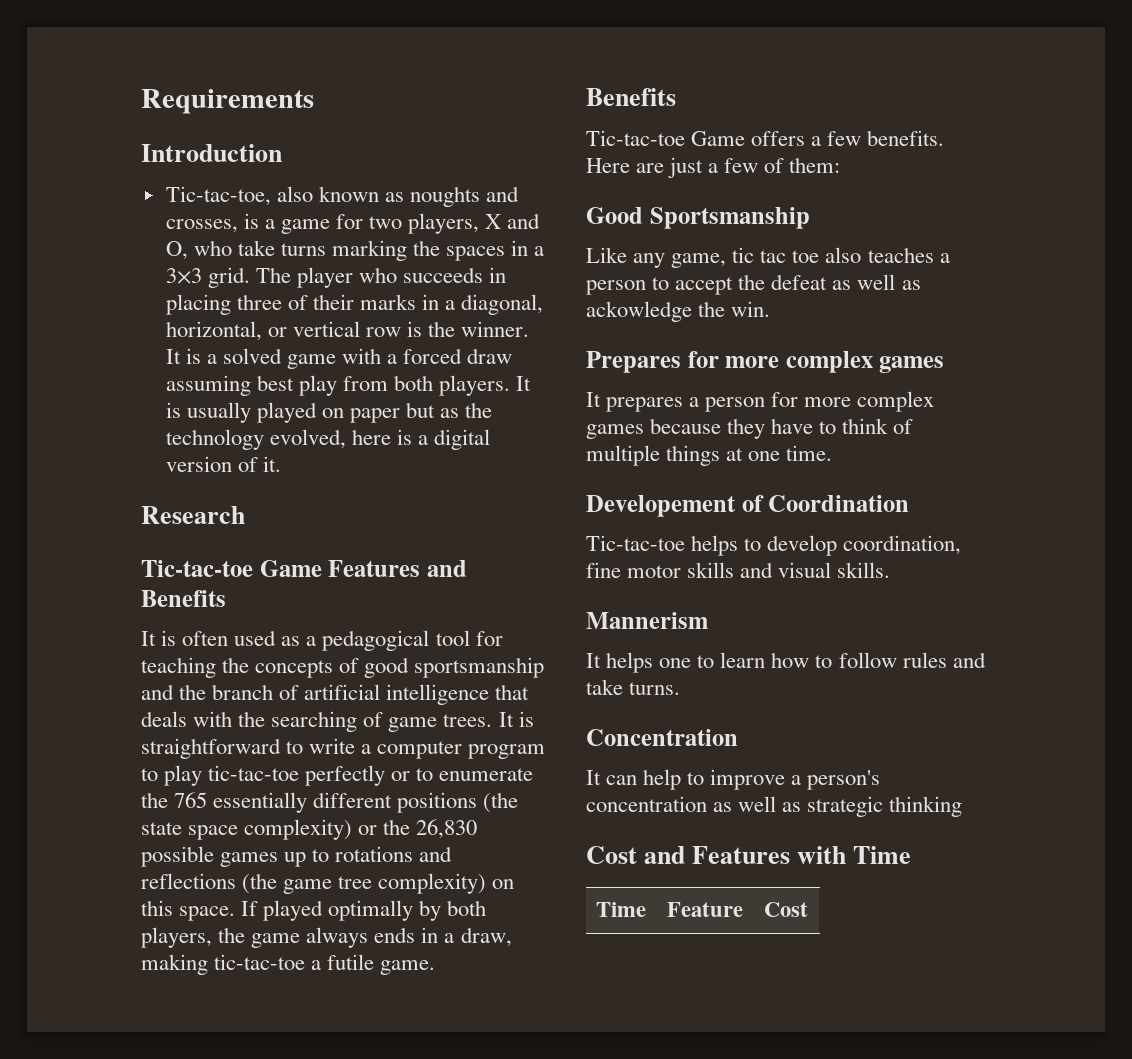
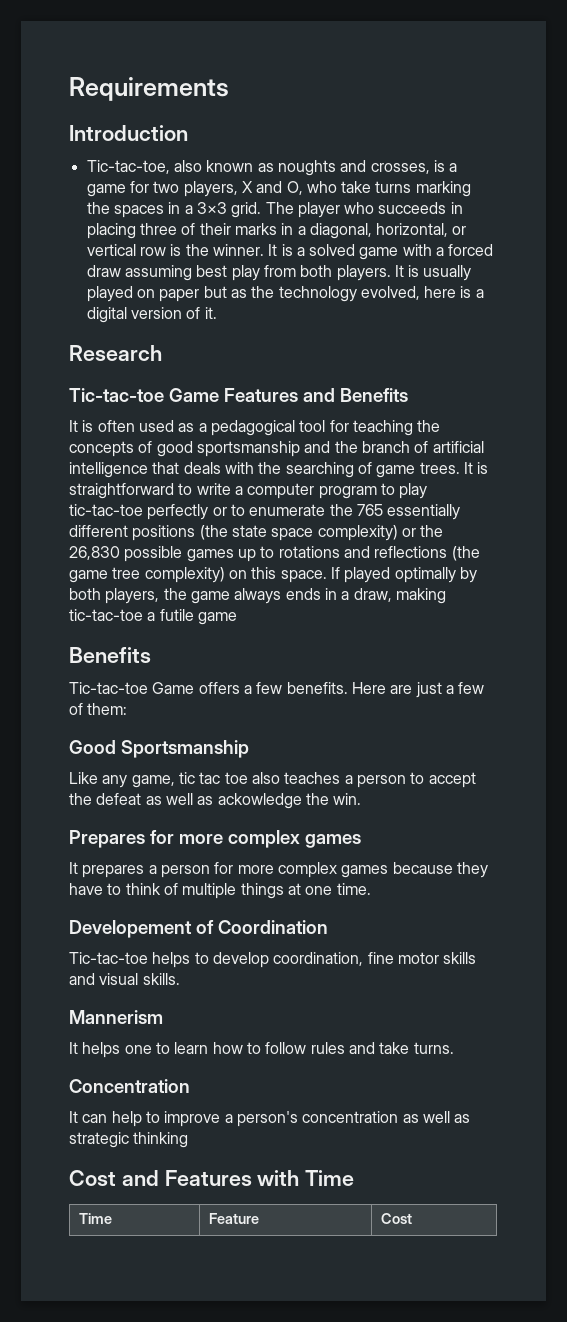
- If played optimally by both players, the game always ends in a draw, making tic-tac-toe a futile game.
+ If played optimally by both players, the game always ends in a draw, making tic-tac-toe a futile game

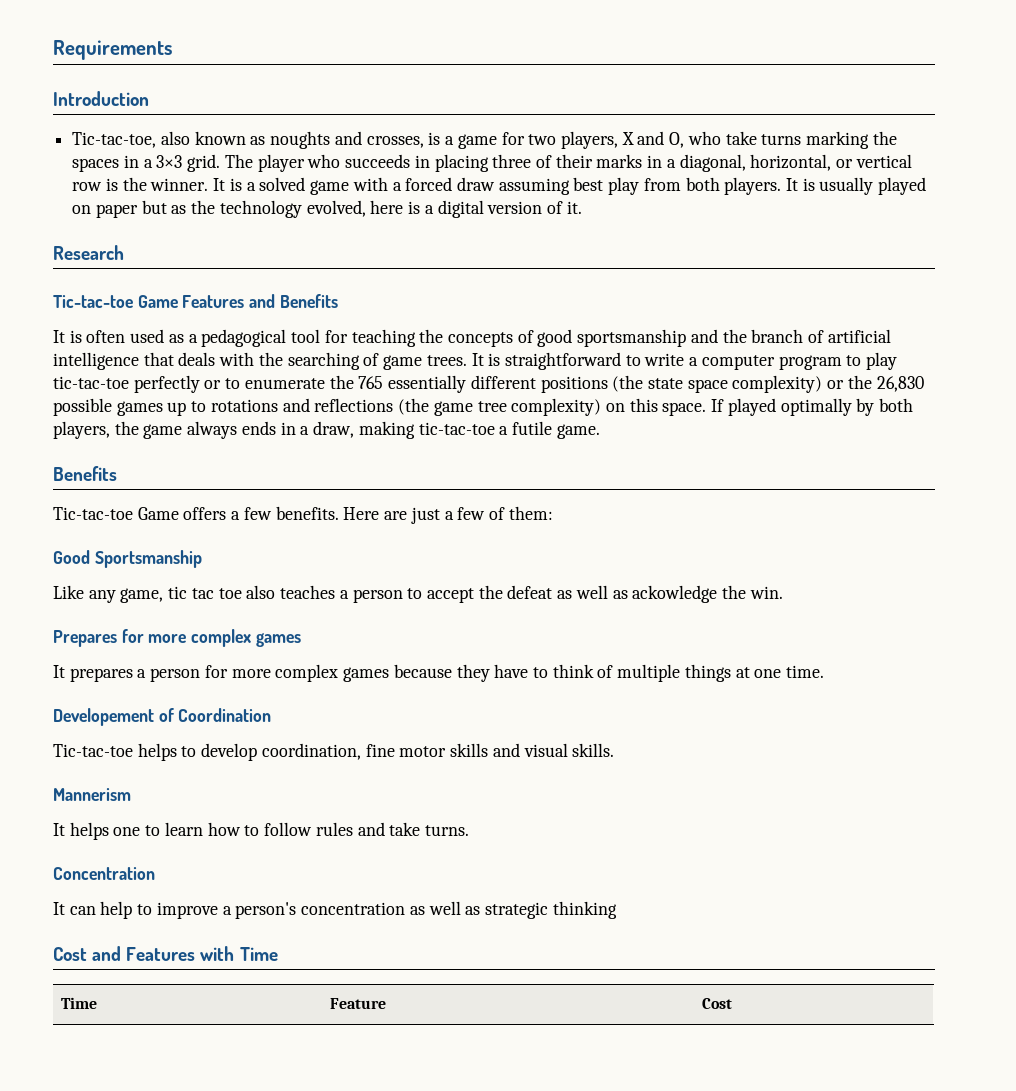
- If played optimally by both players, the game always ends in a draw, making tic-tac-toe a futile game
+ If played optimally by both players, the game always ends in a draw, making tic-tac-toe a futile game.

